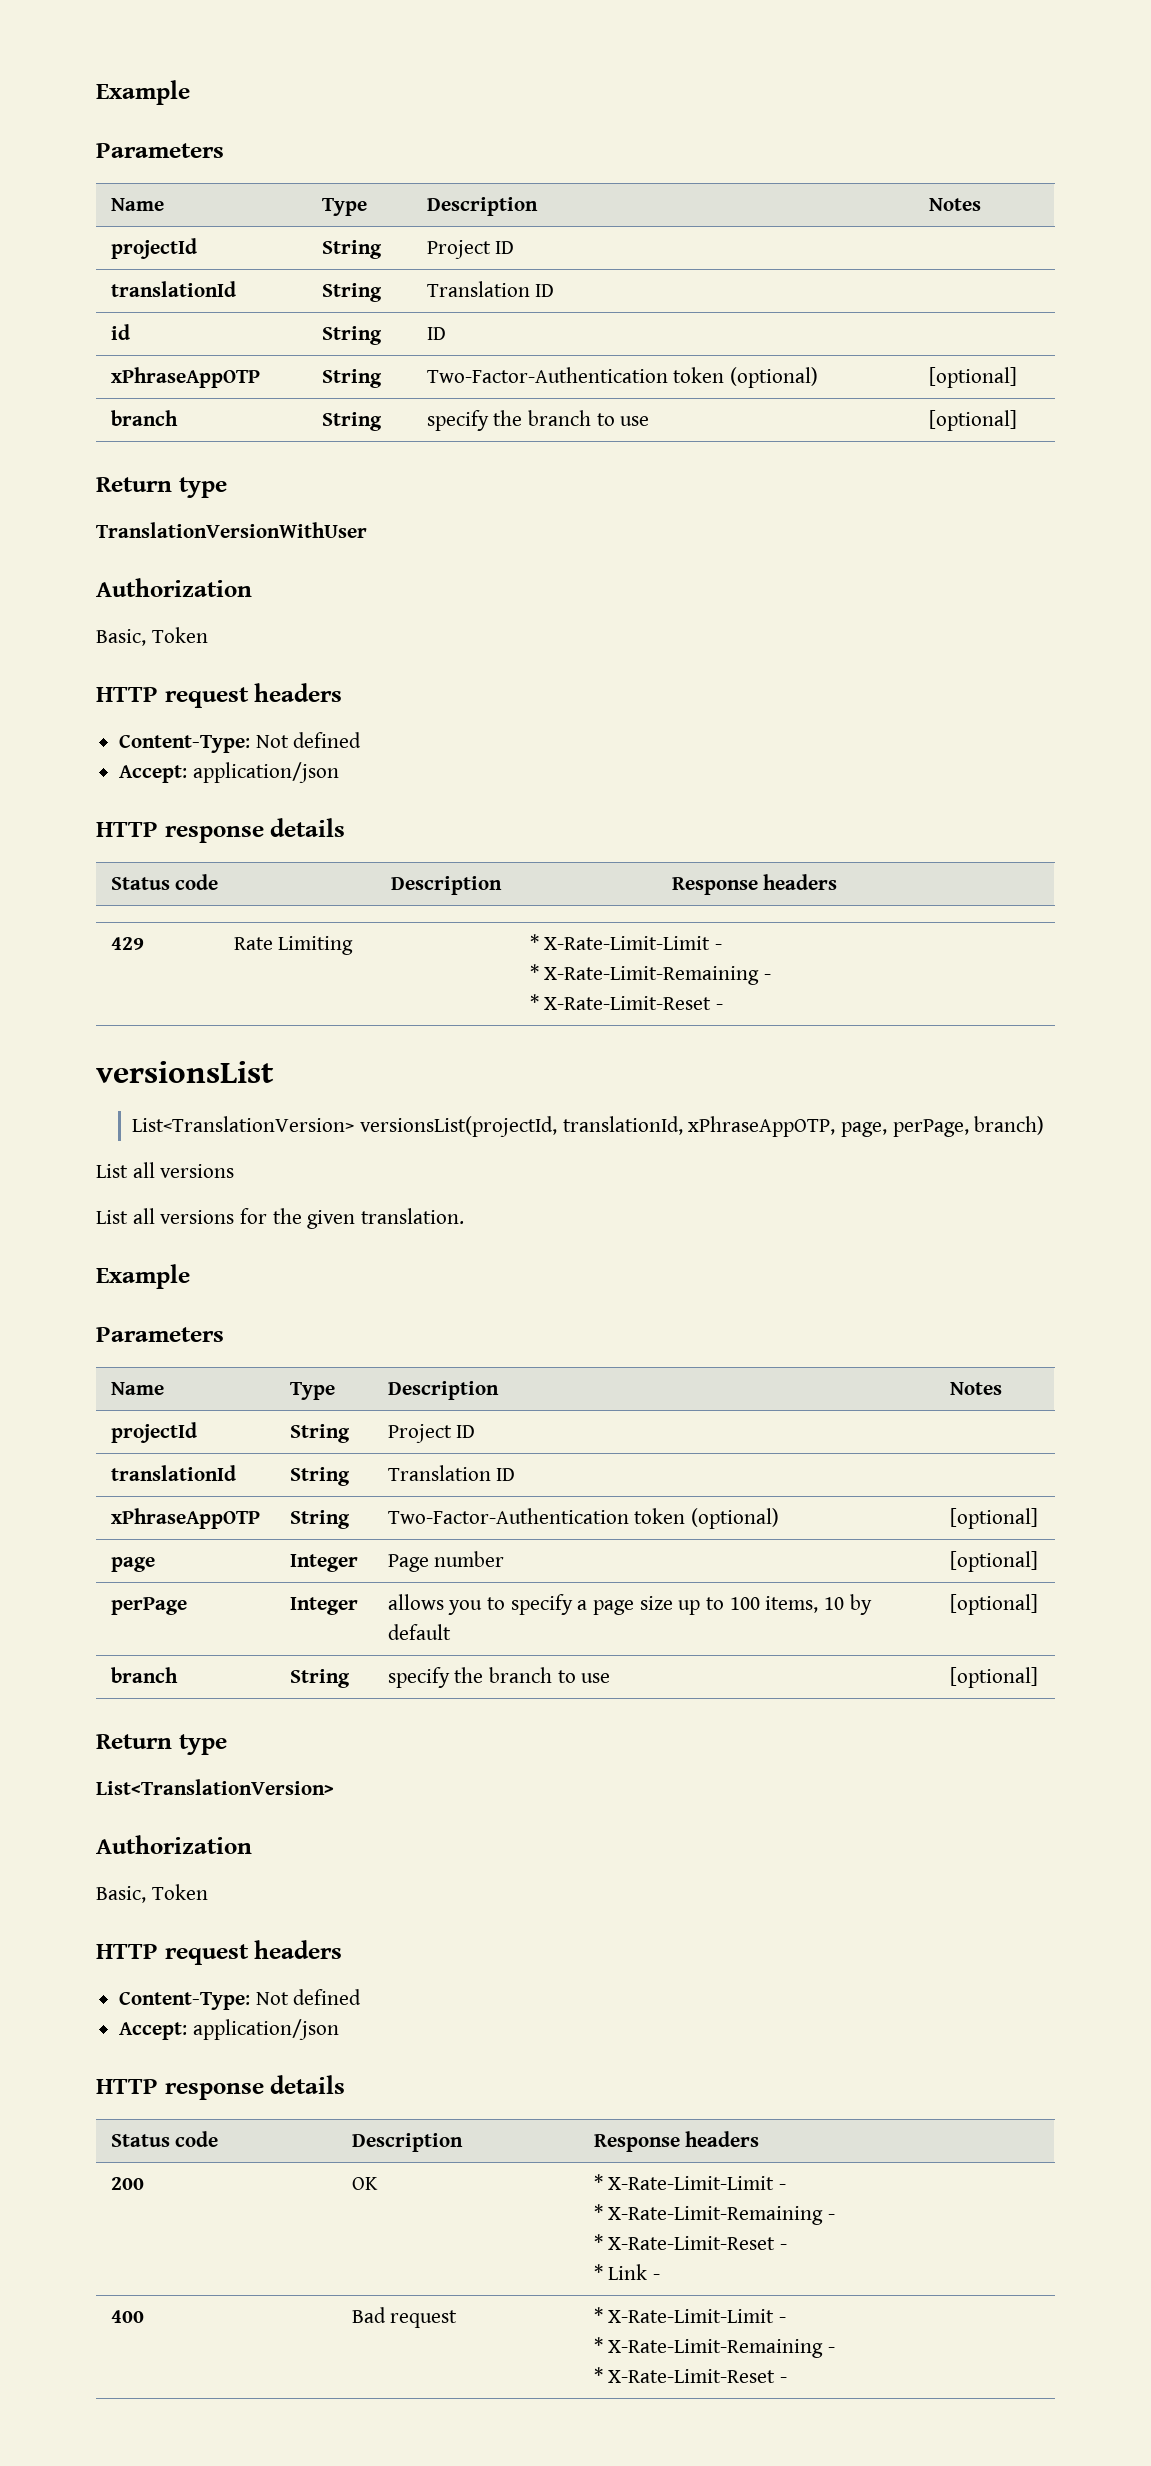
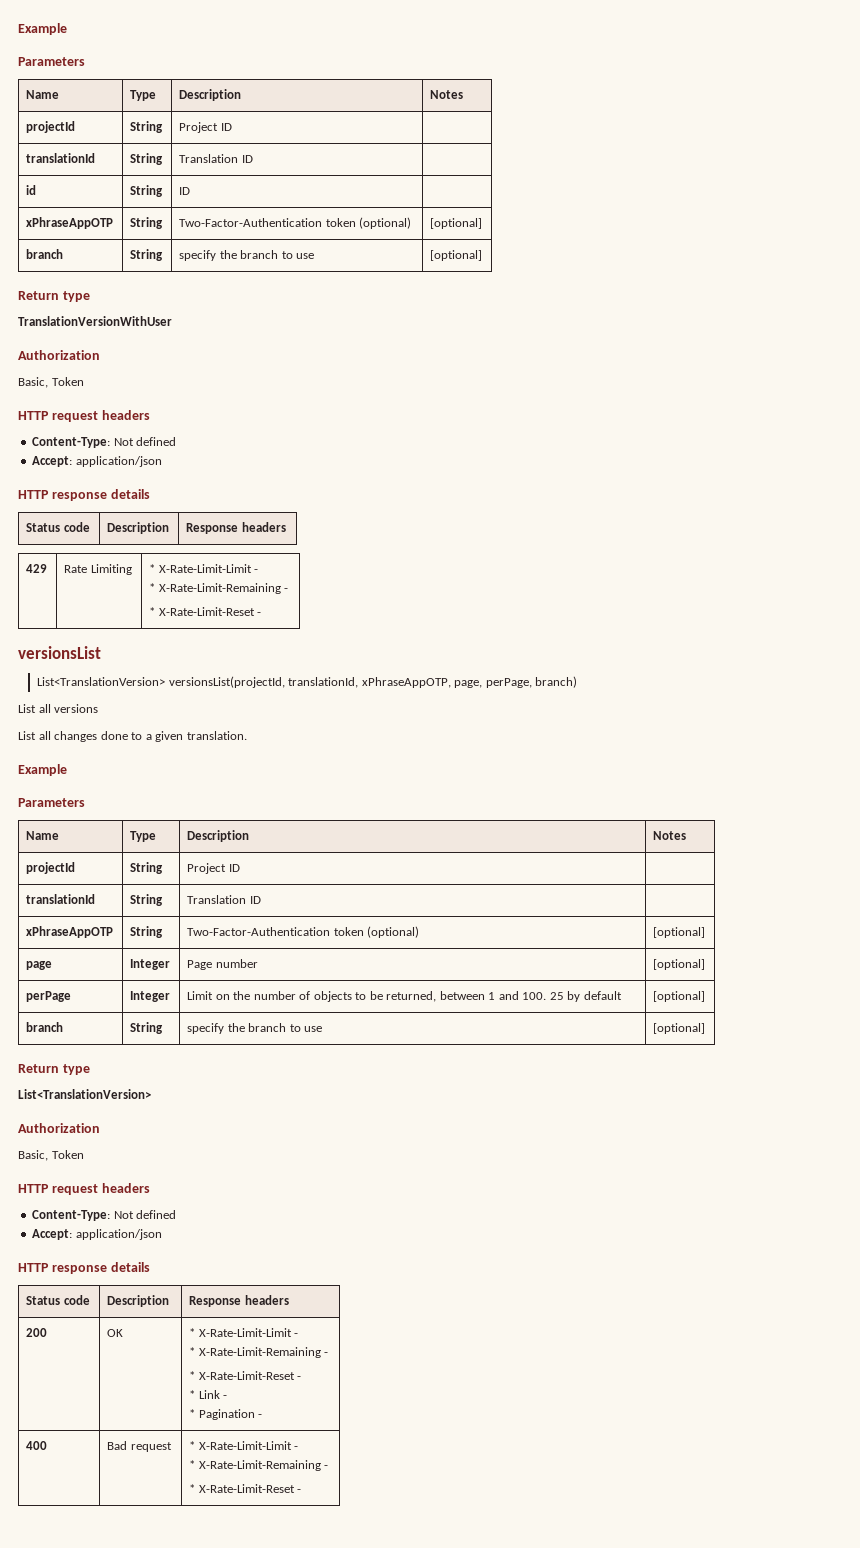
- List all versions for the given translation.
+ List all changes done to a given translation.
- perPage | Integer | allows you to specify a page size up to 100 items, 10 by default | [optional]
+ perPage | Integer | Limit on the number of objects to be returned, between 1 and 100. 25 by default | [optional]
  200 | OK | * X-Rate-Limit-Limit -
  * X-Rate-Limit-Remaining -
  * X-Rate-Limit-Reset -
  * Link -
+ * Pagination -

